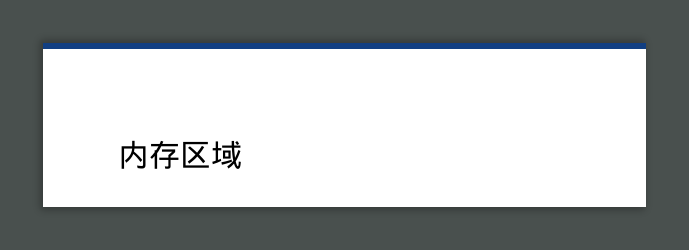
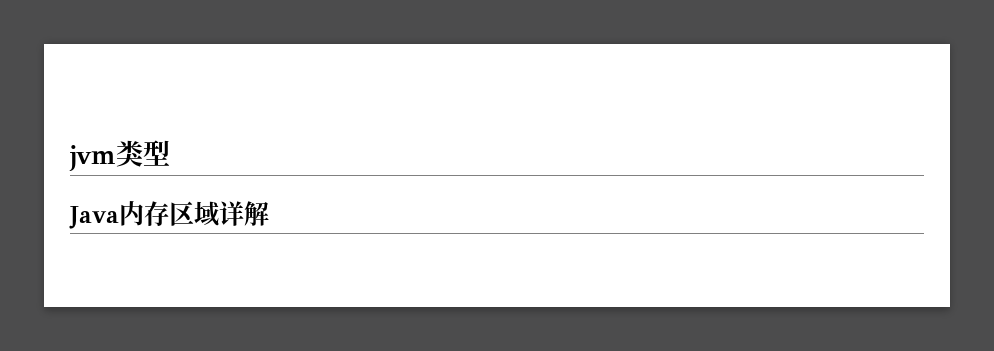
- 内存区域
+ jvm类型
+ Java内存区域详解

